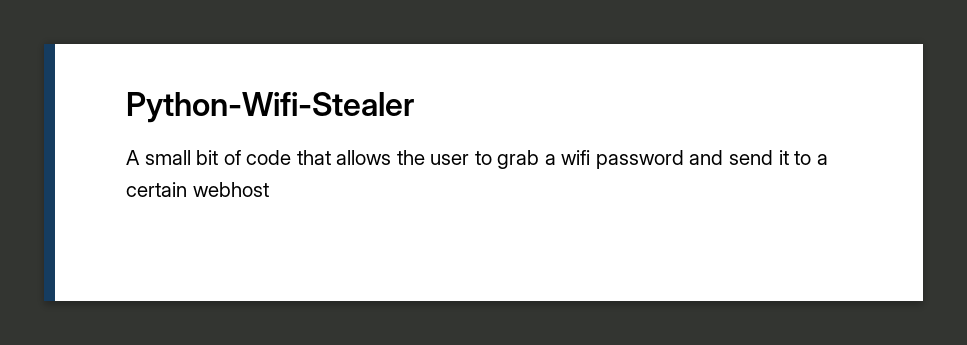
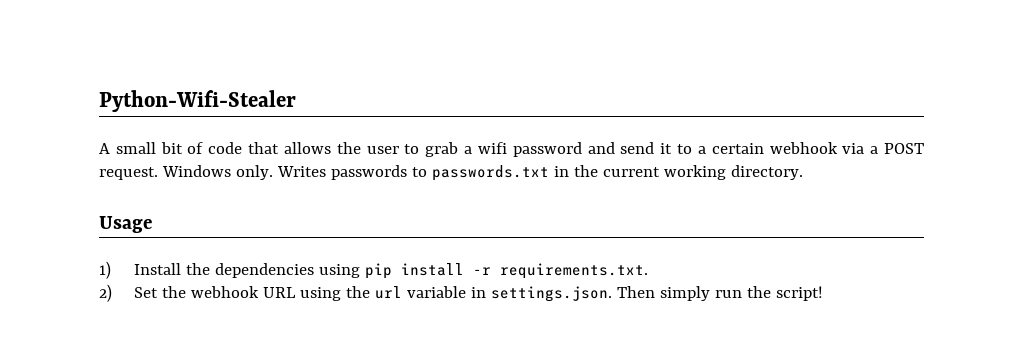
- A small bit of code that allows the user to grab a wifi password and send it to a certain webhost
+ A small bit of code that allows the user to grab a wifi password and send it to a certain webhook via a POST request. Windows only. Writes passwords to passwords.txt in the current working directory.
+ Usage
+ 1) Install the dependencies using pip install -r requirements.txt.
+ 2) Set the webhook URL using the url variable in settings.json. Then simply run the script!

